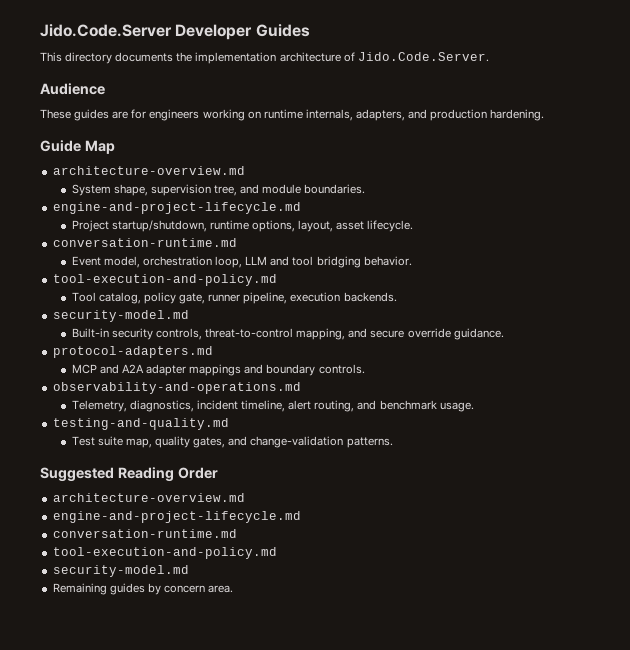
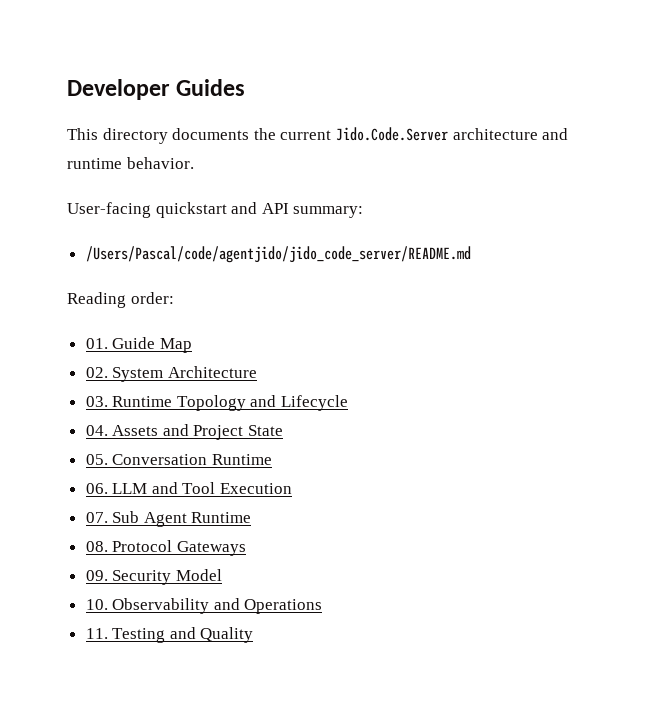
- Jido.Code.Server Developer Guides
+ Developer Guides
- This directory documents the implementation architecture of Jido.Code.Server.
- Audience
- These guides are for engineers working on runtime internals, adapters, and production hardening.
- Guide Map
- architecture-overview.md
- System shape, supervision tree, and module boundaries.
- engine-and-project-lifecycle.md
- Project startup/shutdown, runtime options, layout, asset lifecycle.
- conversation-runtime.md
- Event model, orchestration loop, LLM and tool bridging behavior.
- tool-execution-and-policy.md
- Tool catalog, policy gate, runner pipeline, execution backends.
- security-model.md
- Built-in security controls, threat-to-control mapping, and secure override guidance.
- protocol-adapters.md
- MCP and A2A adapter mappings and boundary controls.
- observability-and-operations.md
- Telemetry, diagnostics, incident timeline, alert routing, and benchmark usage.
- testing-and-quality.md
- Test suite map, quality gates, and change-validation patterns.
- Suggested Reading Order
- architecture-overview.md
- engine-and-project-lifecycle.md
- conversation-runtime.md
- tool-execution-and-policy.md
- security-model.md
- Remaining guides by concern area.
+ This directory documents the current Jido.Code.Server architecture and runtime behavior.
+ User-facing quickstart and API summary:
+ /Users/Pascal/code/agentjido/jido_code_server/README.md
+ Reading order:
+ 01. Guide Map
+ 02. System Architecture
+ 03. Runtime Topology and Lifecycle
+ 04. Assets and Project State
+ 05. Conversation Runtime
+ 06. LLM and Tool Execution
+ 07. Sub Agent Runtime
+ 08. Protocol Gateways
+ 09. Security Model
+ 10. Observability and Operations
+ 11. Testing and Quality

